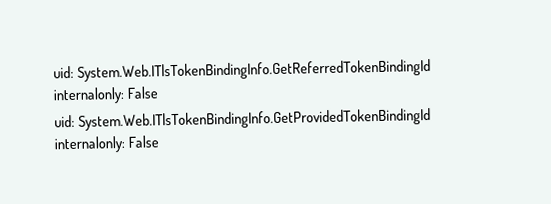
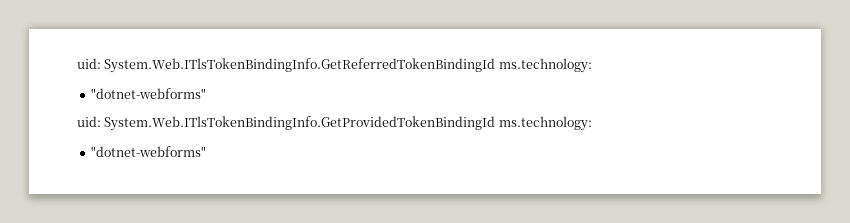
- uid: System.Web.ITlsTokenBindingInfo.GetReferredTokenBindingId internalonly: False
+ uid: System.Web.ITlsTokenBindingInfo.GetReferredTokenBindingId ms.technology:
+ "dotnet-webforms"
- uid: System.Web.ITlsTokenBindingInfo.GetProvidedTokenBindingId internalonly: False
+ uid: System.Web.ITlsTokenBindingInfo.GetProvidedTokenBindingId ms.technology:
+ "dotnet-webforms"

